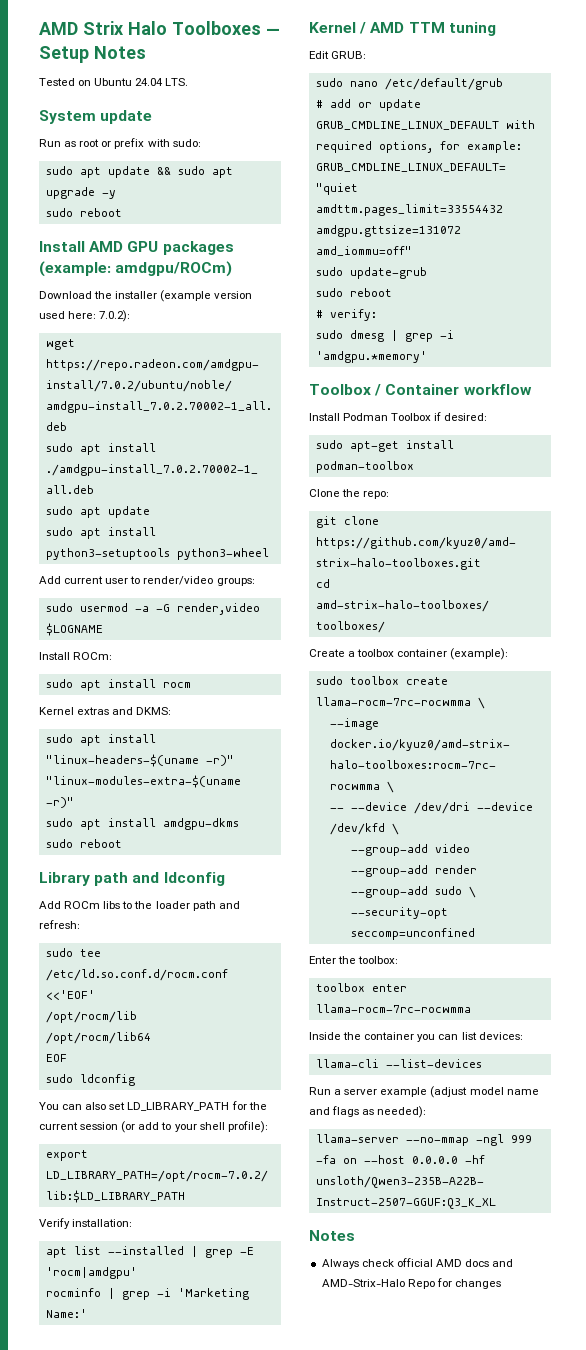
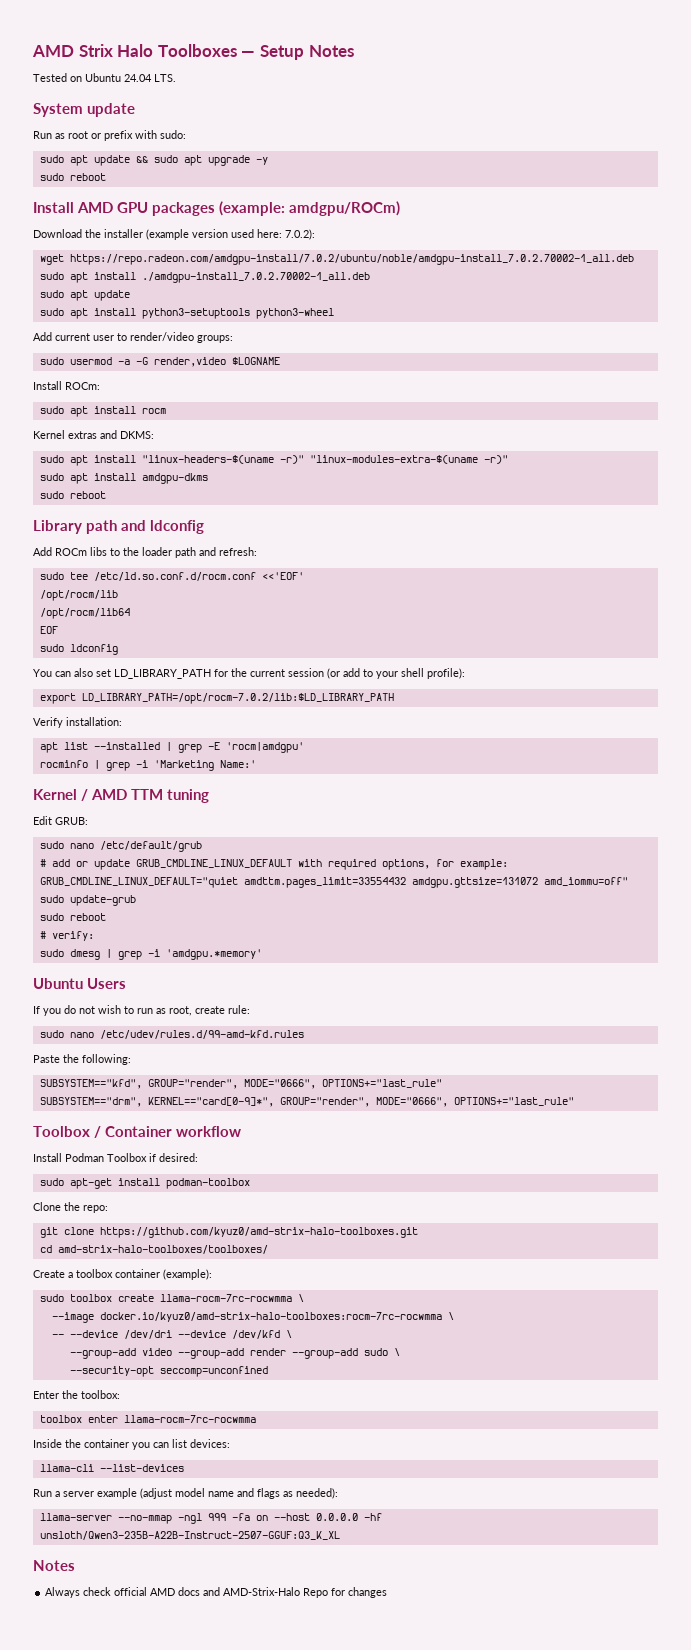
+ Ubuntu Users
+ If you do not wish to run as root, create rule:
+ sudo nano /etc/udev/rules.d/99-amd-kfd.rules
+ Paste the following:
+ SUBSYSTEM=="kfd", GROUP="render", MODE="0666", OPTIONS+="last_rule"
+ SUBSYSTEM=="drm", KERNEL=="card[0-9]*", GROUP="render", MODE="0666", OPTIONS+="last_rule"

